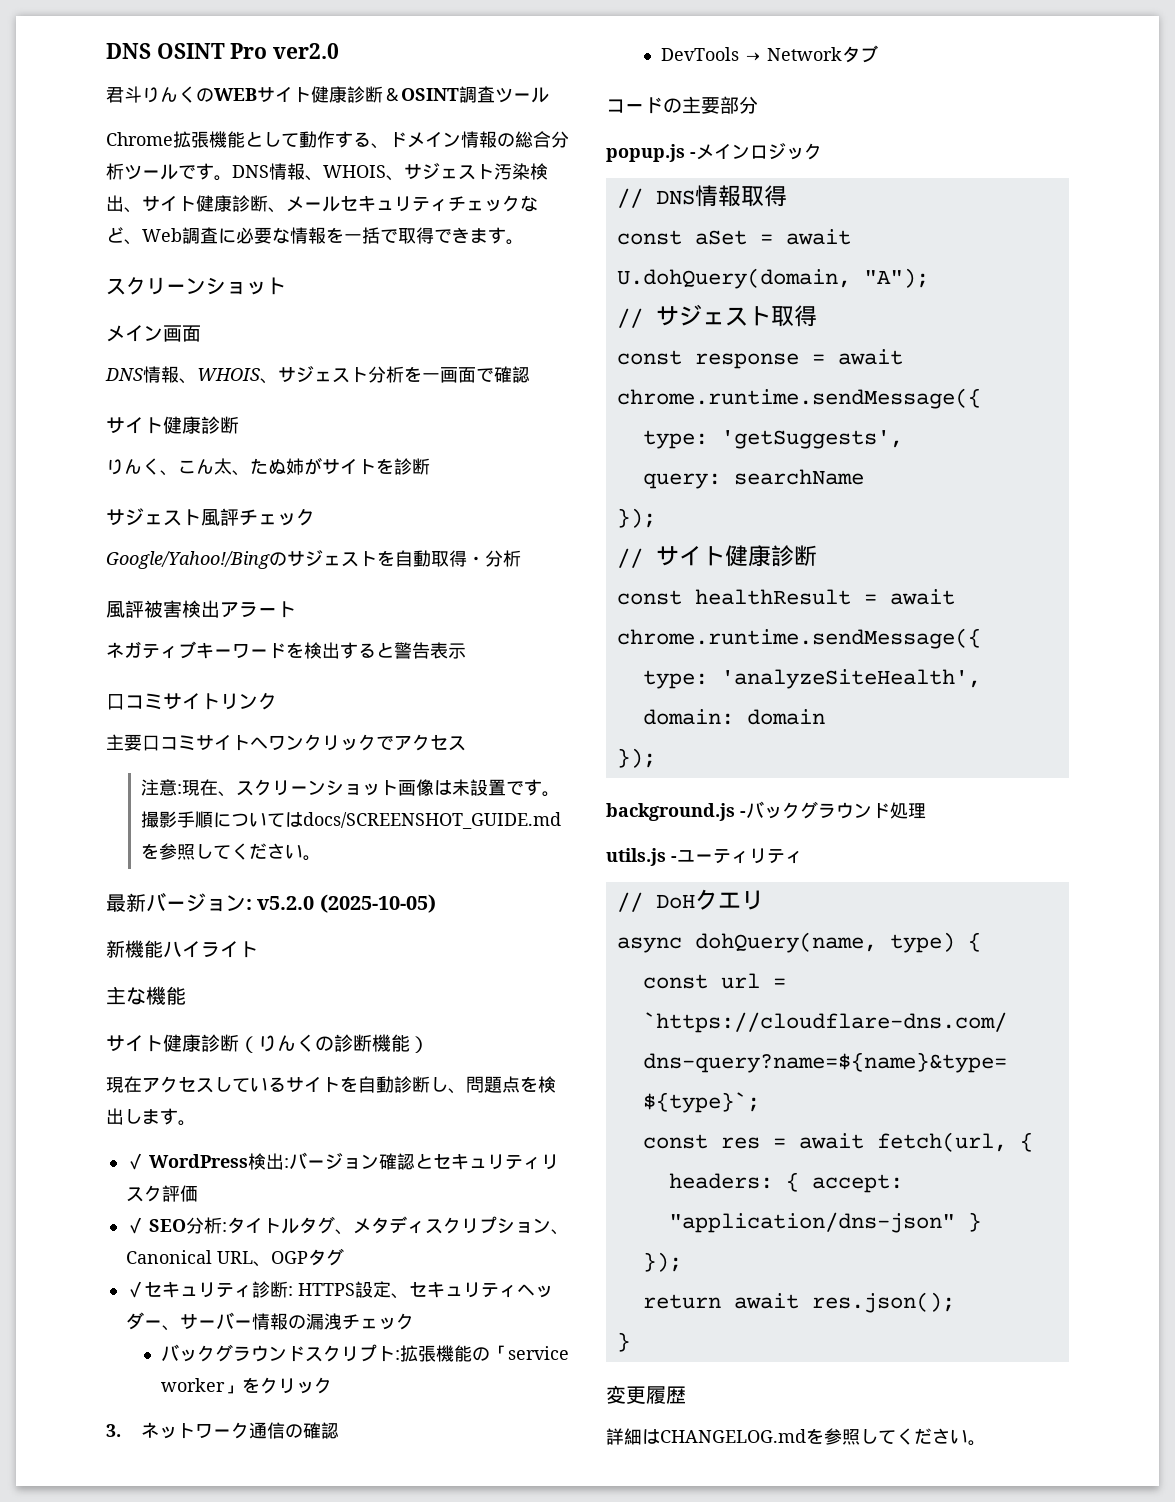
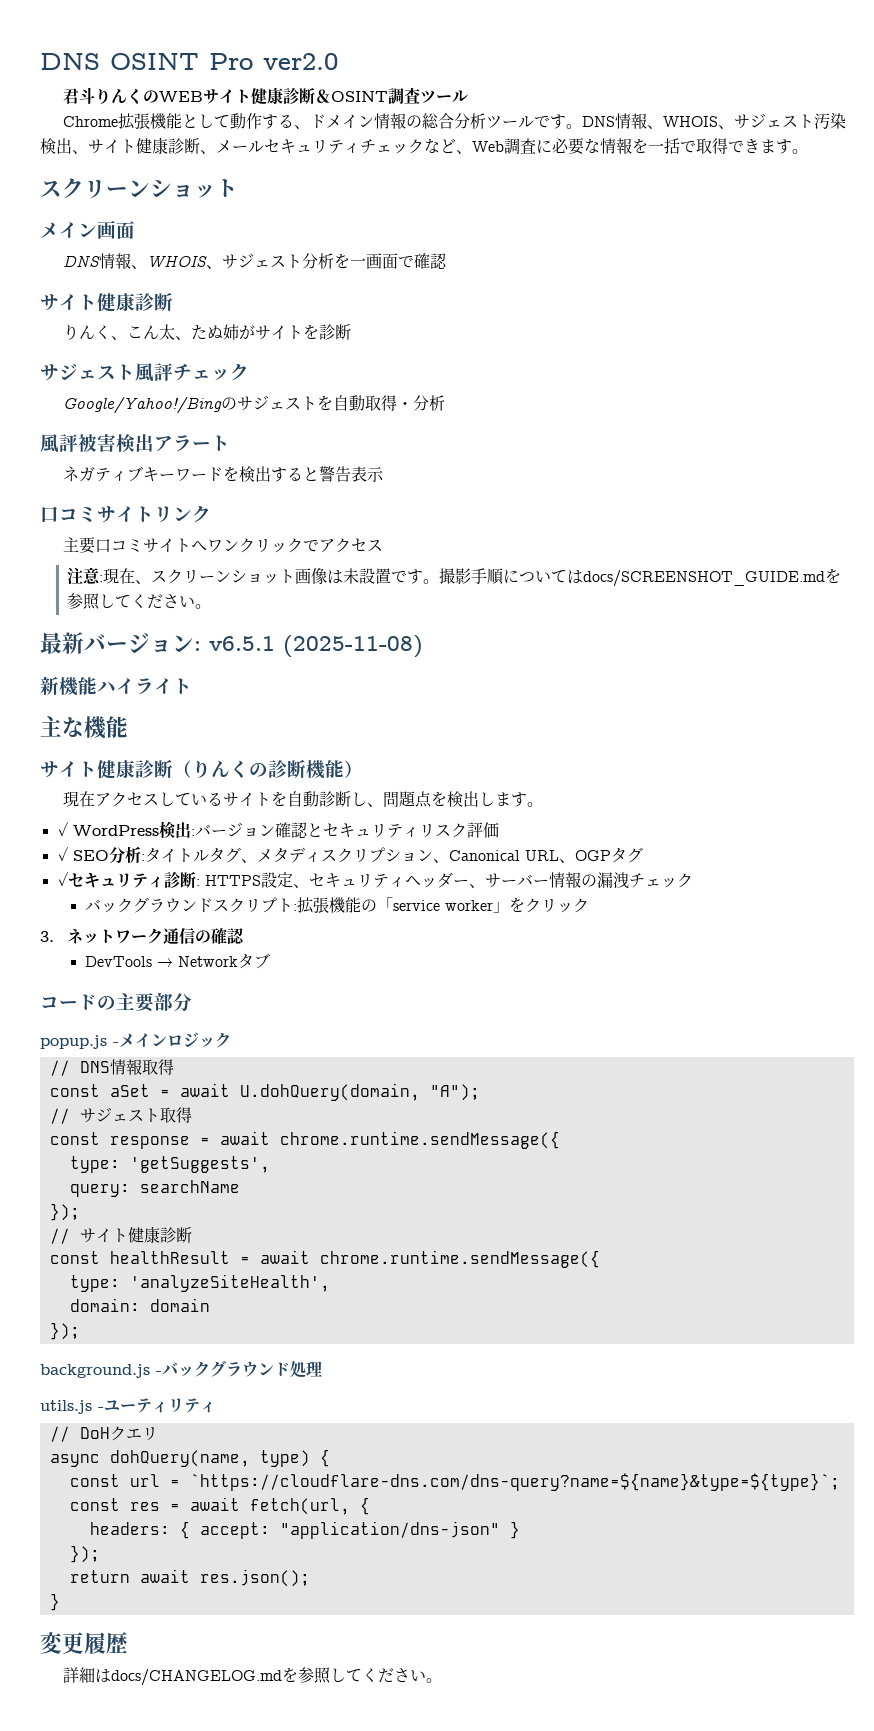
- 最新バージョン: v5.2.0 (2025-10-05)
+ 最新バージョン: v6.5.1 (2025-11-08)
- 詳細はCHANGELOG.mdを参照してください。
+ 詳細はdocs/CHANGELOG.mdを参照してください。

